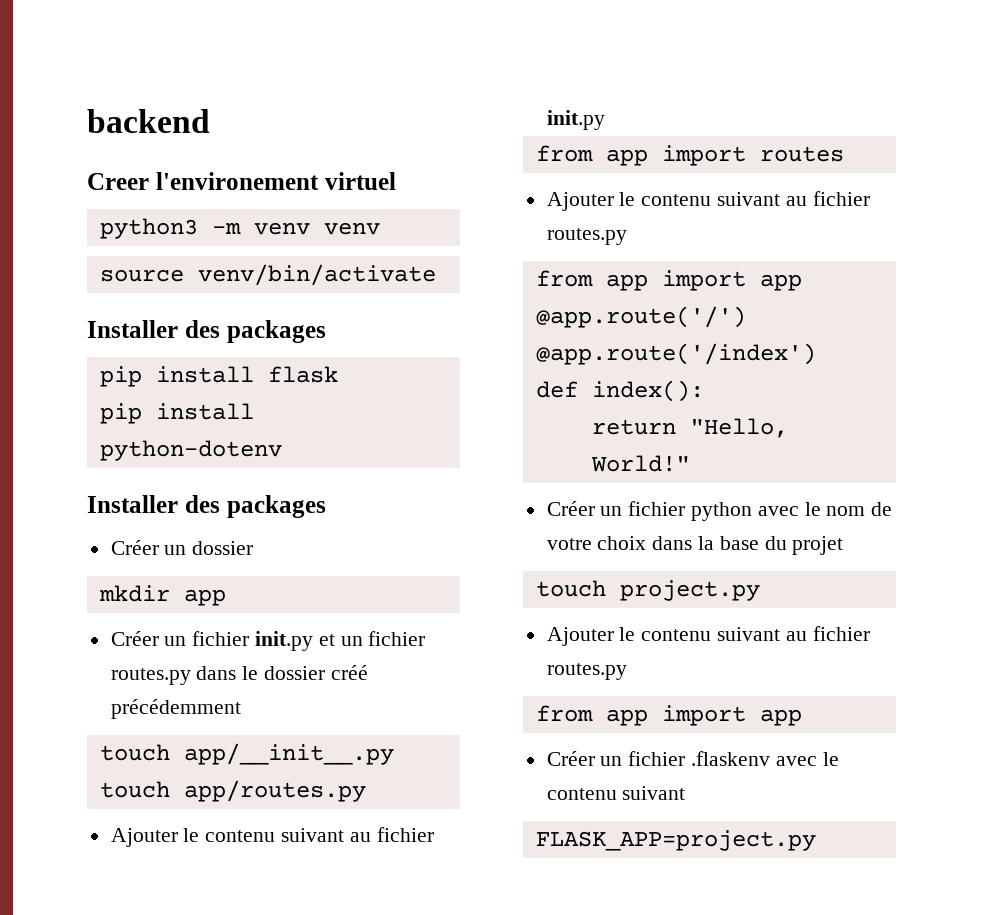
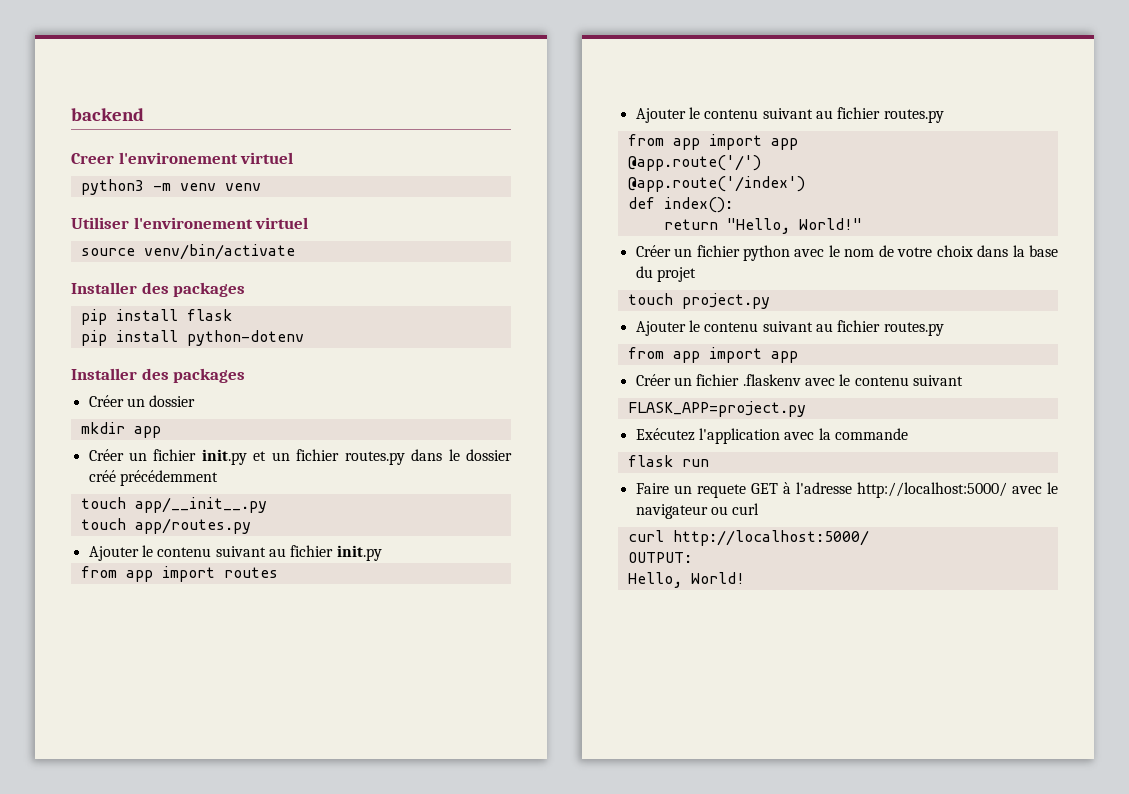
+ Utiliser l'environement virtuel
+ Exécutez l'application avec la commande
+ flask run
+ Faire un requete GET à l'adresse http://localhost:5000/ avec le navigateur ou curl
+ curl http://localhost:5000/
+ OUTPUT:
+ Hello, World!

